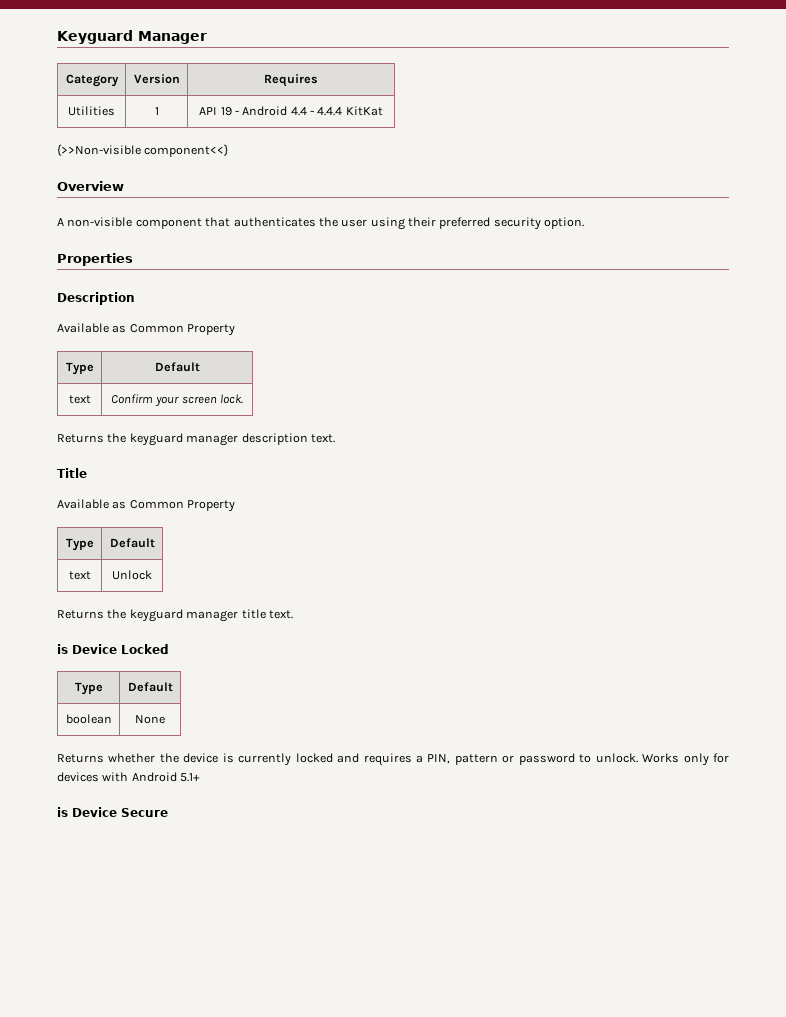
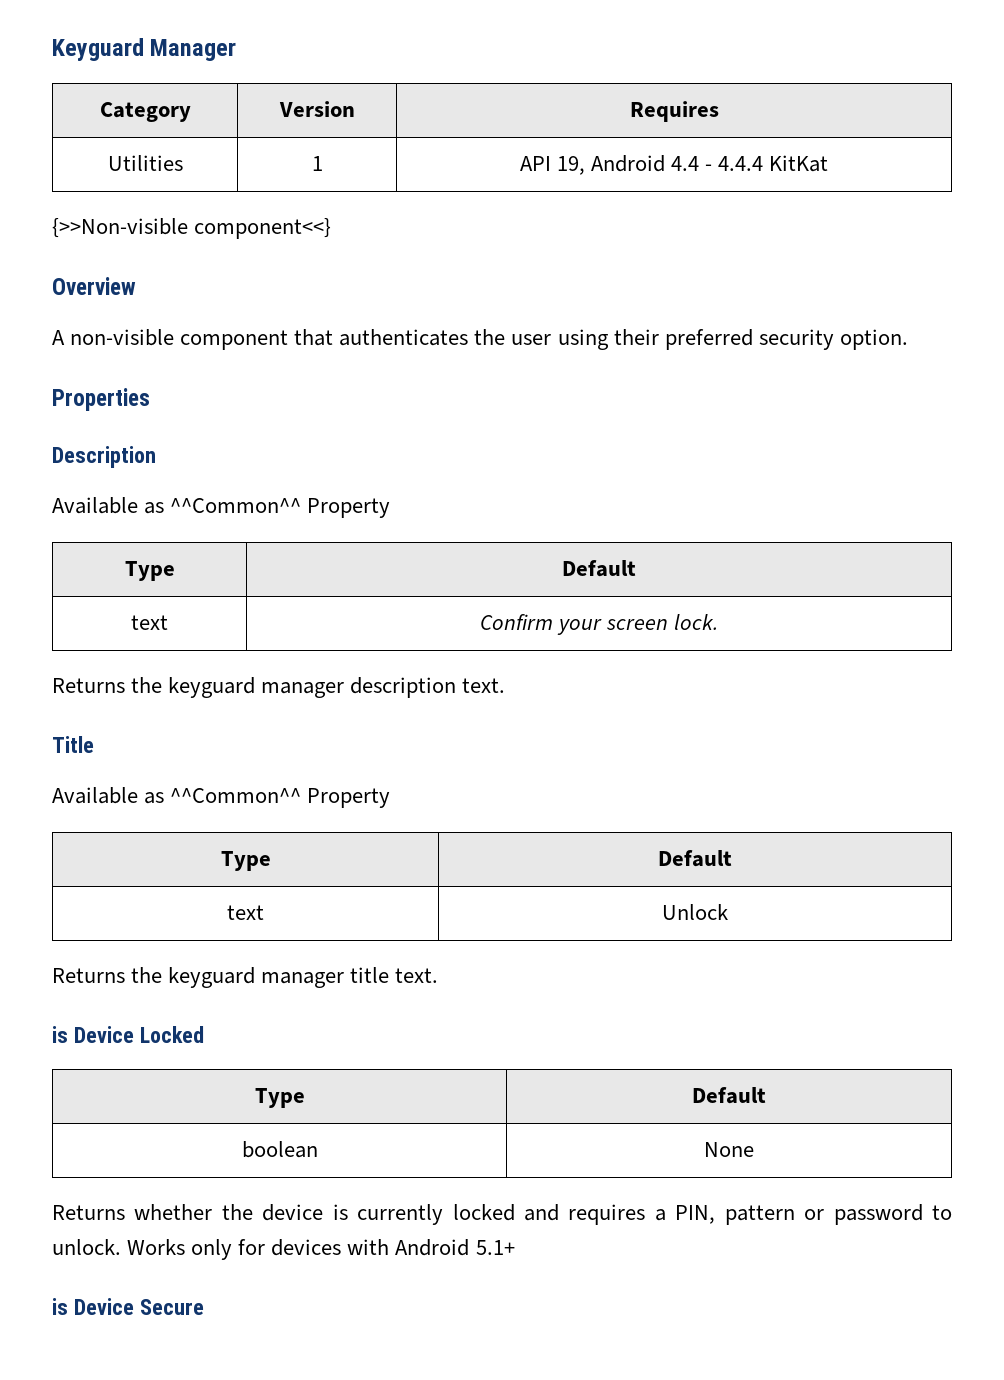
- Utilities | 1 | API 19 - Android 4.4 - 4.4.4 KitKat
+ Utilities | 1 | API 19, Android 4.4 - 4.4.4 KitKat
  Description
- Available as Common Property
+ Available as ^^Common^^ Property
  Title
- Available as Common Property
+ Available as ^^Common^^ Property

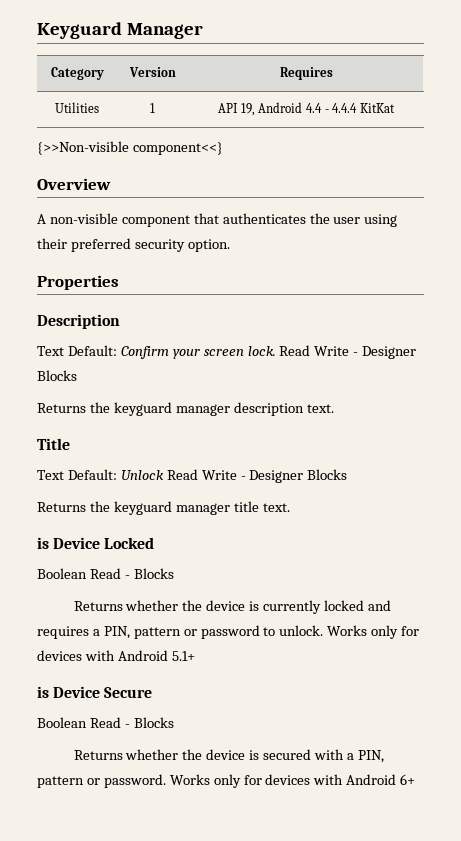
  Description
- Available as ^^Common^^ Property
- Type | Default
- text | Confirm your screen lock.
+ Text Default: Confirm your screen lock. Read Write - Designer Blocks
  Title
- Available as ^^Common^^ Property
- Type | Default
- text | Unlock
+ Text Default: Unlock Read Write - Designer Blocks
  is Device Locked
- Type | Default
- boolean | None
+ Boolean Read - Blocks
  is Device Secure
+ Boolean Read - Blocks
+ Returns whether the device is secured with a PIN, pattern or password. Works only for devices with Android 6+

